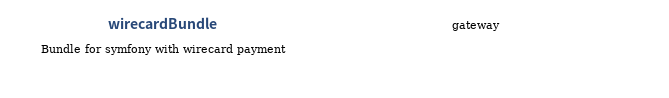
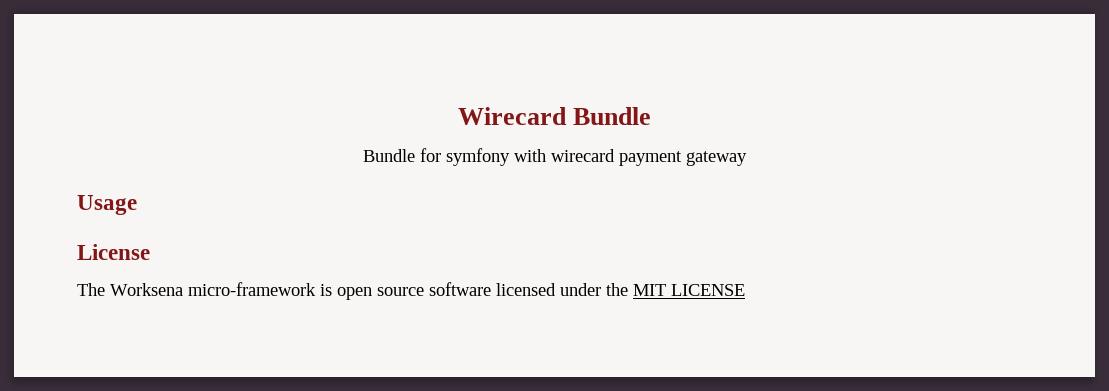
- wirecardBundle
+ Wirecard Bundle
+ Usage
+ License
+ The Worksena micro-framework is open source software licensed under the MIT LICENSE

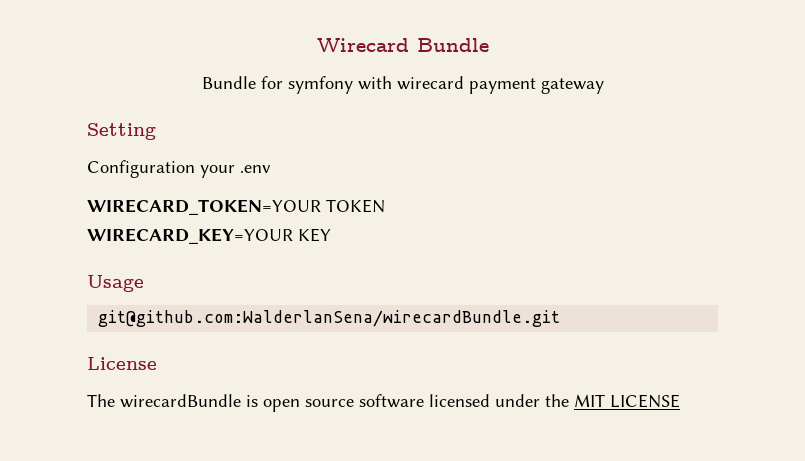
+ Setting
+ Configuration your .env
+ WIRECARD_TOKEN=YOUR TOKEN
+ WIRECARD_KEY=YOUR KEY
+ git@github.com:WalderlanSena/wirecardBundle.git
- The Worksena micro-framework is open source software licensed under the MIT LICENSE
+ The wirecardBundle is open source software licensed under the MIT LICENSE

